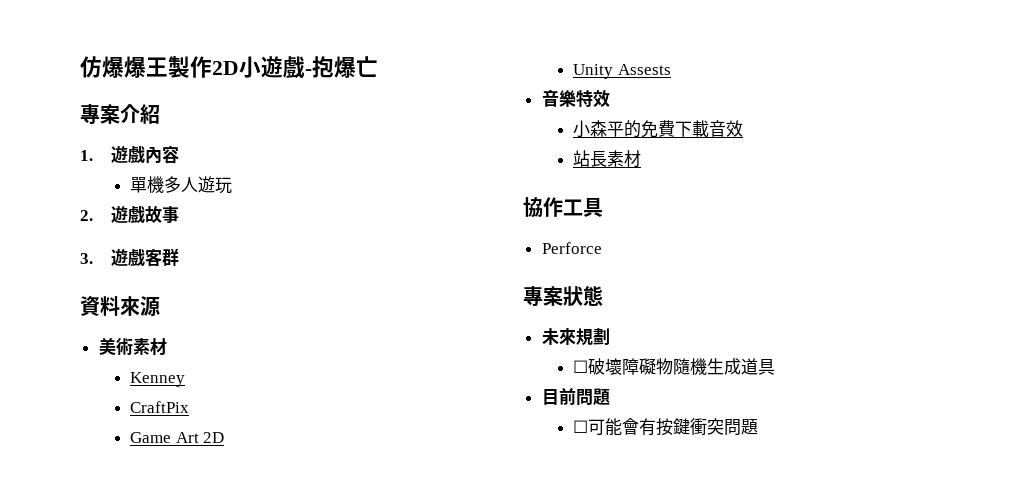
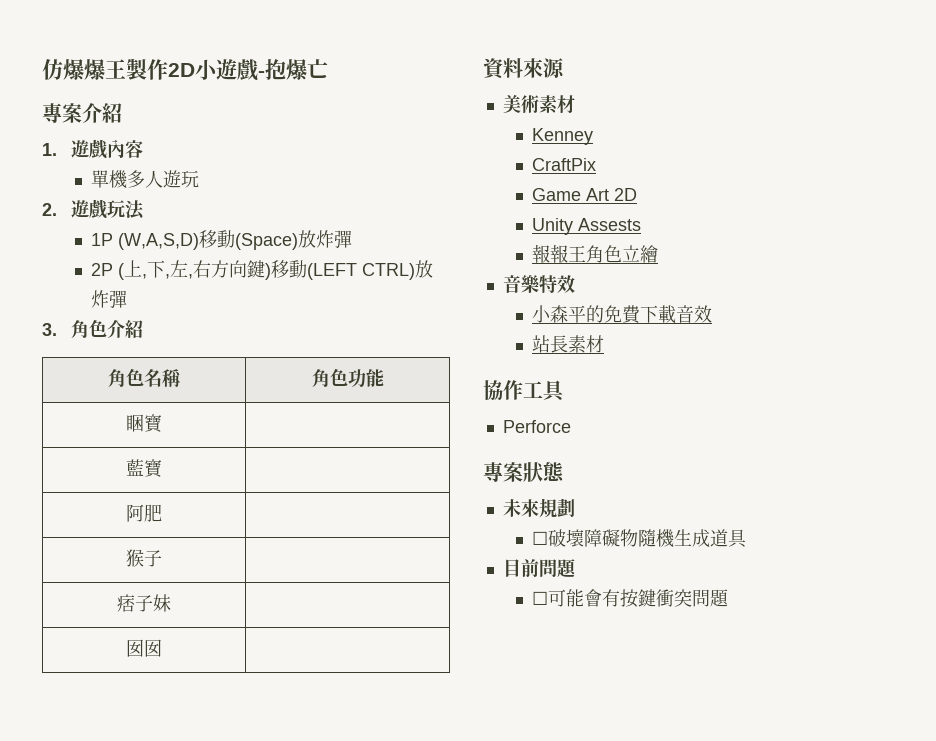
- 2.遊戲故事
- 3.遊戲客群
+ 2.遊戲玩法
+ 1P (W,A,S,D)移動(Space)放炸彈
+ 2P (上,下,左,右方向鍵)移動(LEFT CTRL)放炸彈
+ 3.角色介紹
+ 角色名稱 | 角色功能
+ 睏寶 |
+ 藍寶 |
+ 阿肥 |
+ 猴子 |
+ 痞子妹 |
+ 囡囡 |
+ 報報王角色立繪

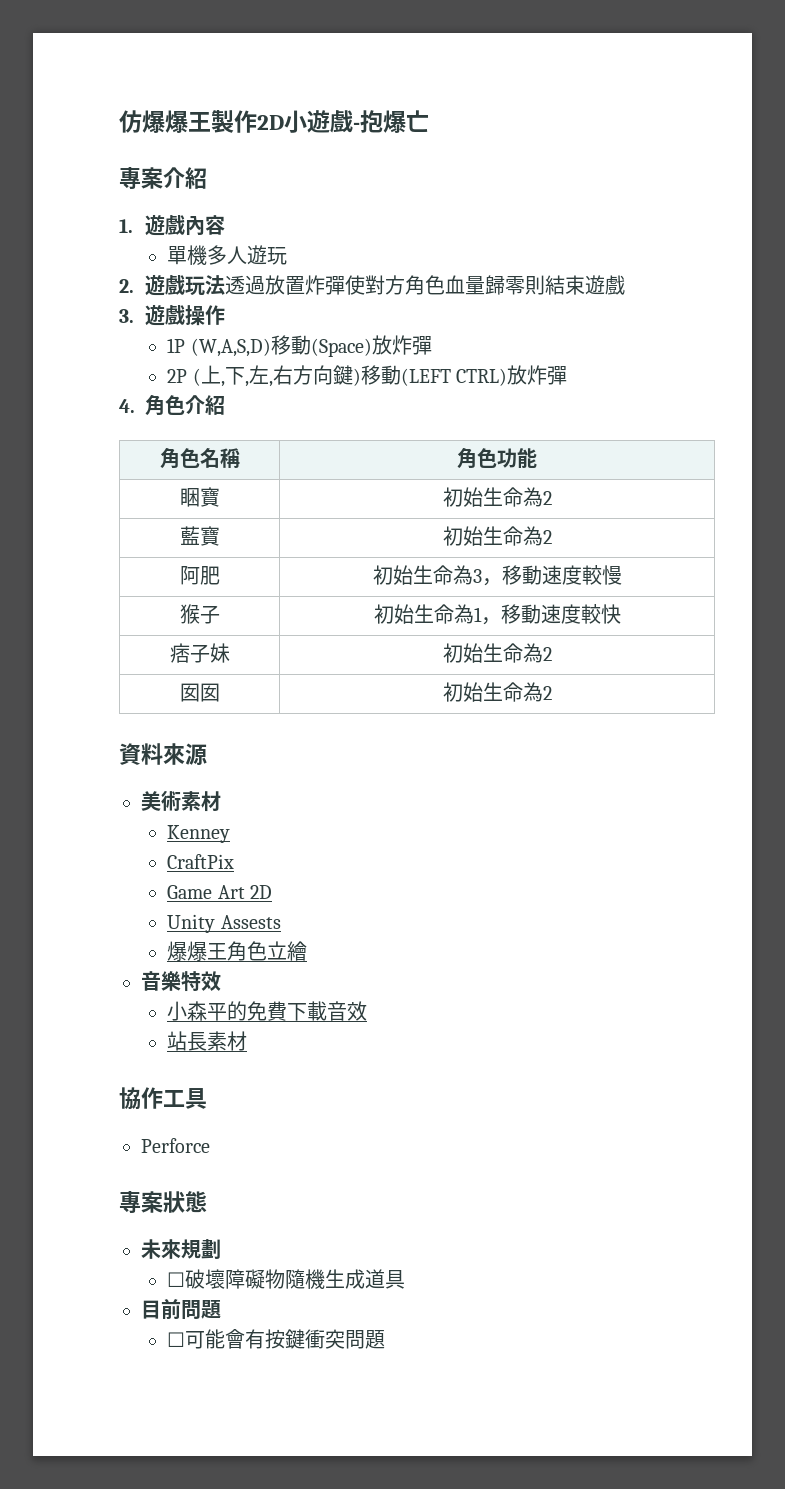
- 2.遊戲玩法
+ 2.遊戲玩法透過放置炸彈使對方角色血量歸零則結束遊戲
+ 3.遊戲操作
- 3.角色介紹
+ 4.角色介紹
- 睏寶 |
- 藍寶 |
- 阿肥 |
- 猴子 |
- 痞子妹 |
- 囡囡 |
+ 睏寶 | 初始生命為2
+ 藍寶 | 初始生命為2
+ 阿肥 | 初始生命為3，移動速度較慢
+ 猴子 | 初始生命為1，移動速度較快
+ 痞子妹 | 初始生命為2
+ 囡囡 | 初始生命為2
- 報報王角色立繪
+ 爆爆王角色立繪

